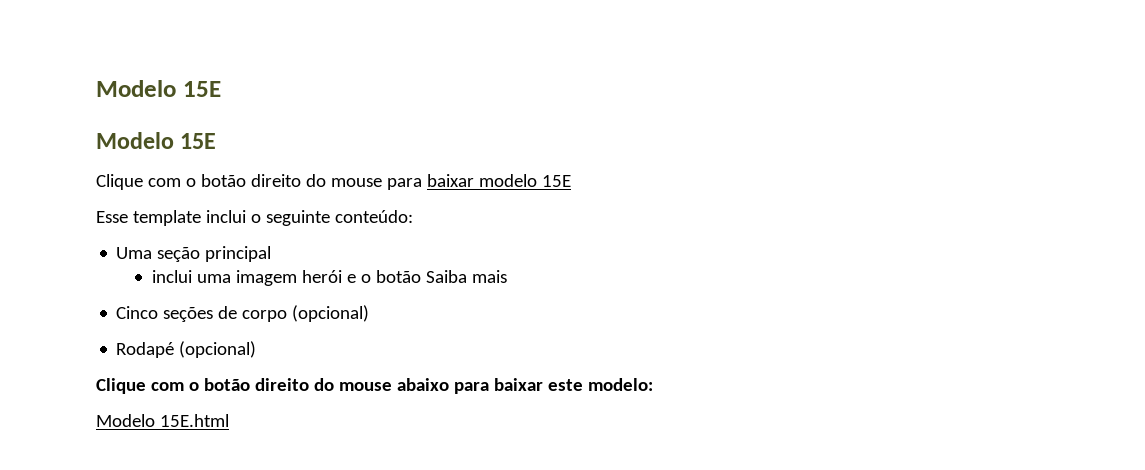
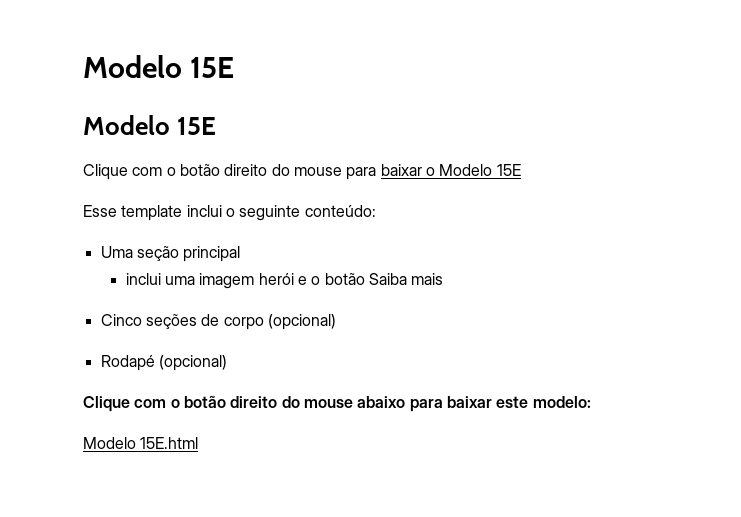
- Clique com o botão direito do mouse para baixar modelo 15E
+ Clique com o botão direito do mouse para baixar o Modelo 15E

